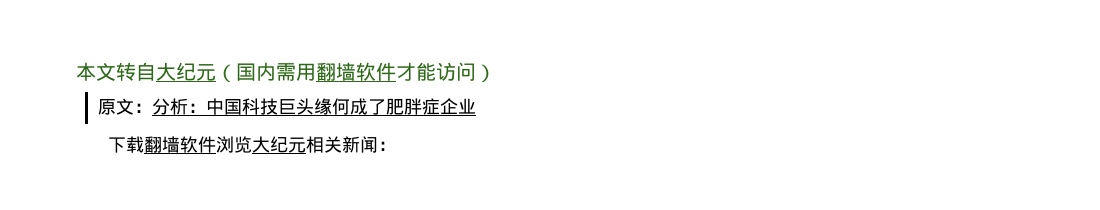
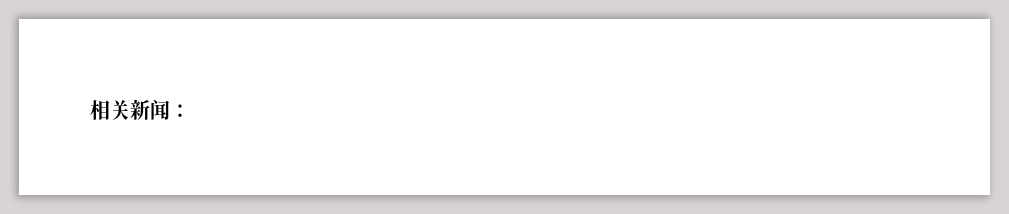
- 本文转自大纪元（国内需用翻墙软件才能访问）
- 原文：分析：中国科技巨头缘何成了肥胖症企业
- 下载翻墙软件浏览大纪元相关新闻：
+ 相关新闻：

